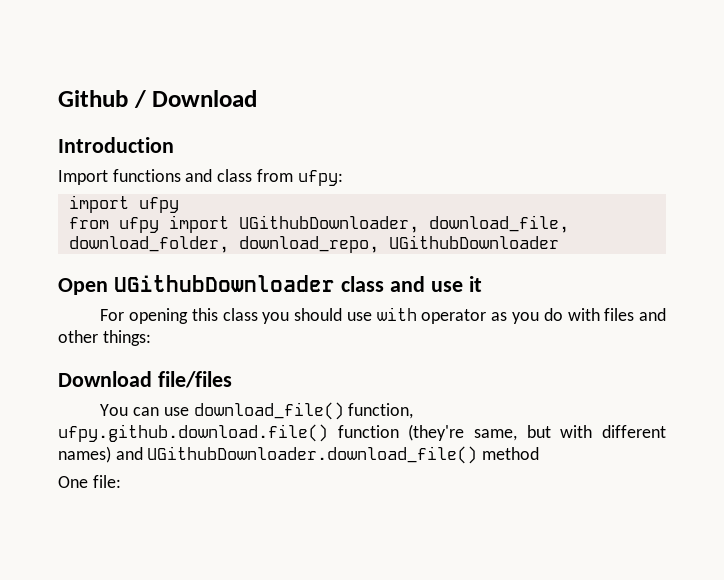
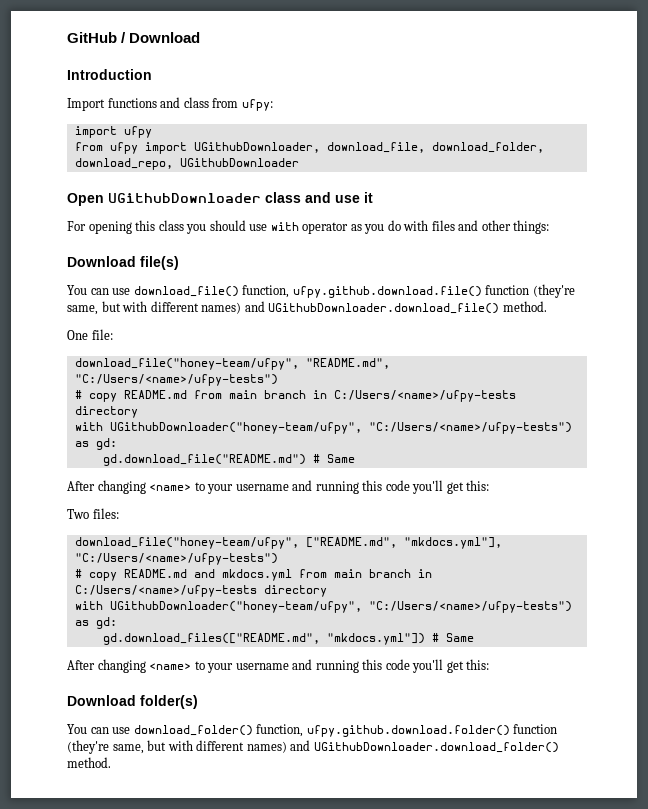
- Github / Download
+ GitHub / Download
- Download file/files
+ Download file(s)
- You can use download_file() function, ufpy.github.download.file() function (they're same, but with different names) and UGithubDownloader.download_file() method
+ You can use download_file() function, ufpy.github.download.file() function (they're same, but with different names) and UGithubDownloader.download_file() method.
+ download_file("honey-team/ufpy", "README.md", "C:/Users/<name>/ufpy-tests")
+ # copy README.md from main branch in C:/Users/<name>/ufpy-tests directory
+ with UGithubDownloader("honey-team/ufpy", "C:/Users/<name>/ufpy-tests") as gd:
+ gd.download_file("README.md") # Same
+ After changing <name> to your username and running this code you'll get this:
+ Two files:
+ download_file("honey-team/ufpy", ["README.md", "mkdocs.yml"], "C:/Users/<name>/ufpy-tests")
+ # copy README.md and mkdocs.yml from main branch in C:/Users/<name>/ufpy-tests directory
+ with UGithubDownloader("honey-team/ufpy", "C:/Users/<name>/ufpy-tests") as gd:
+ gd.download_files(["README.md", "mkdocs.yml"]) # Same
+ After changing <name> to your username and running this code you'll get this:
+ Download folder(s)
+ You can use download_folder() function, ufpy.github.download.folder() function (they're same, but with different names) and UGithubDownloader.download_folder() method.

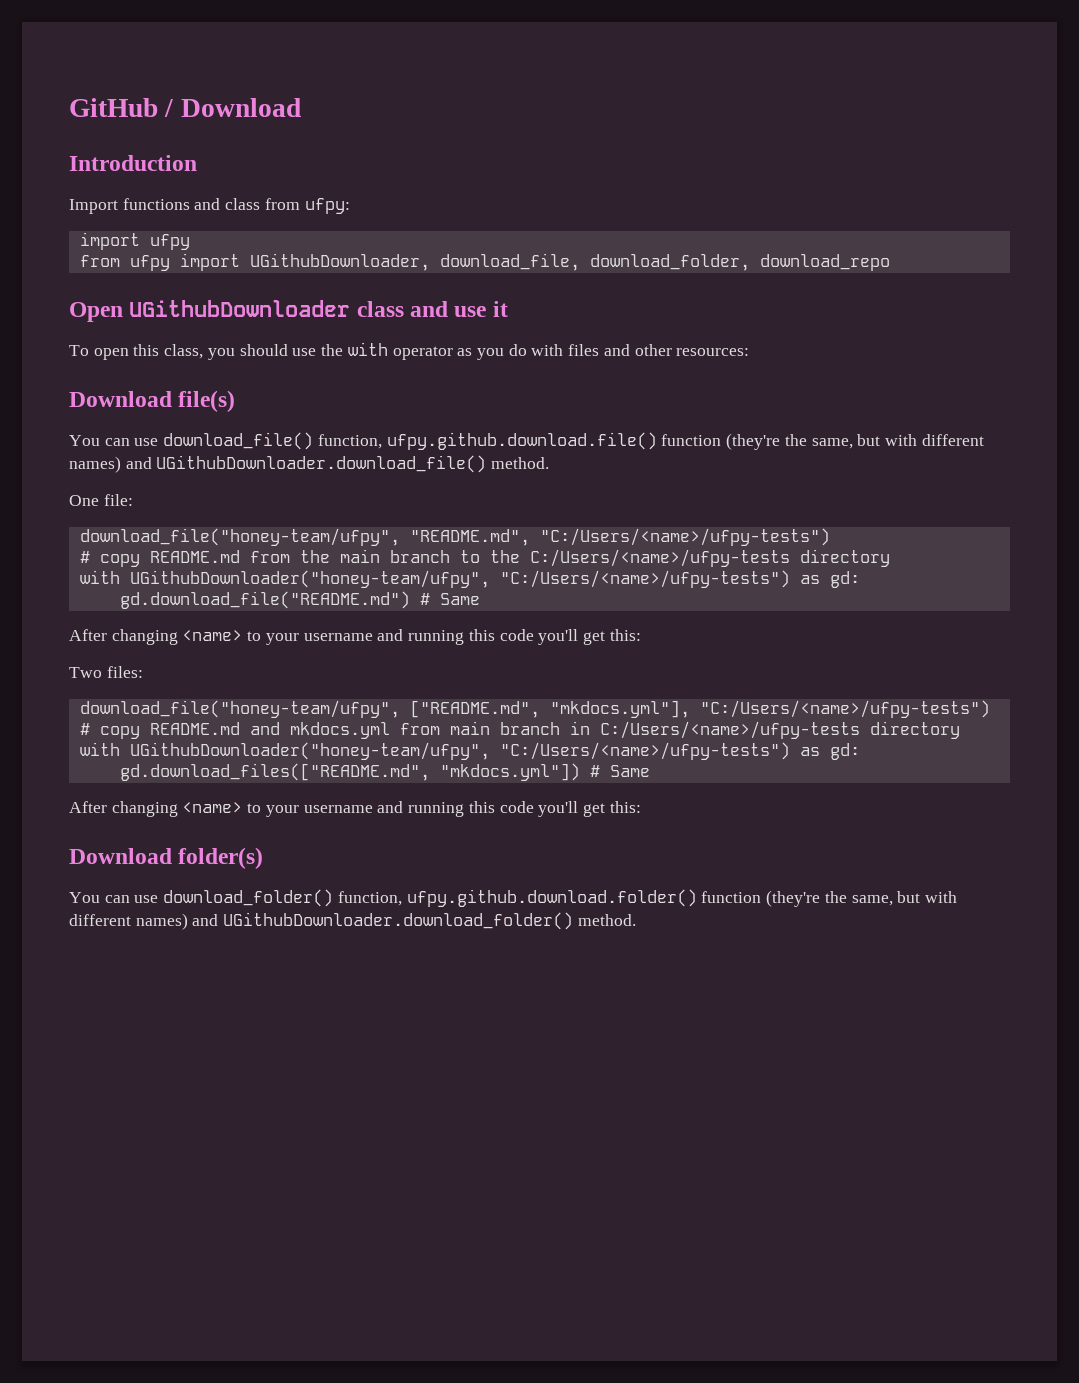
- from ufpy import UGithubDownloader, download_file, download_folder, download_repo, UGithubDownloader
+ from ufpy import UGithubDownloader, download_file, download_folder, download_repo
- For opening this class you should use with operator as you do with files and other things:
+ To open this class, you should use the with operator as you do with files and other resources:
- You can use download_file() function, ufpy.github.download.file() function (they're same, but with different names) and UGithubDownloader.download_file() method.
+ You can use download_file() function, ufpy.github.download.file() function (they're the same, but with different names) and UGithubDownloader.download_file() method.
- # copy README.md from main branch in C:/Users/<name>/ufpy-tests directory
+ # copy README.md from the main branch to the C:/Users/<name>/ufpy-tests directory
- You can use download_folder() function, ufpy.github.download.folder() function (they're same, but with different names) and UGithubDownloader.download_folder() method.
+ You can use download_folder() function, ufpy.github.download.folder() function (they're the same, but with different names) and UGithubDownloader.download_folder() method.

